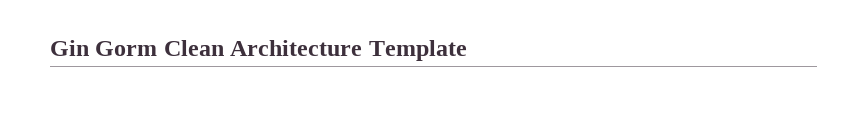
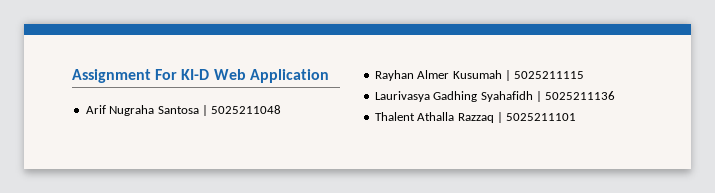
- Gin Gorm Clean Architecture Template
+ Assignment For KI-D Web Application
+ Arif Nugraha Santosa | 5025211048
+ Rayhan Almer Kusumah | 5025211115
+ Laurivasya Gadhing Syahafidh | 5025211136
+ Thalent Athalla Razzaq | 5025211101

